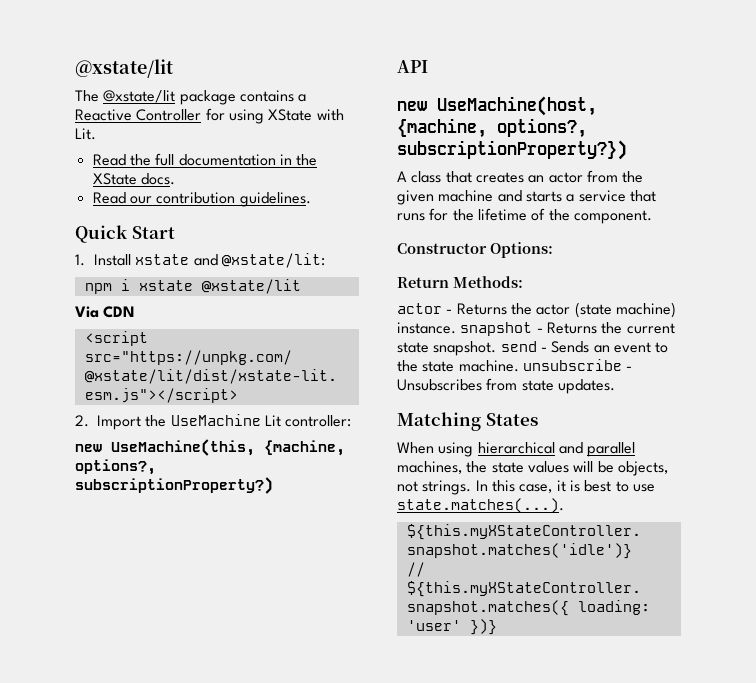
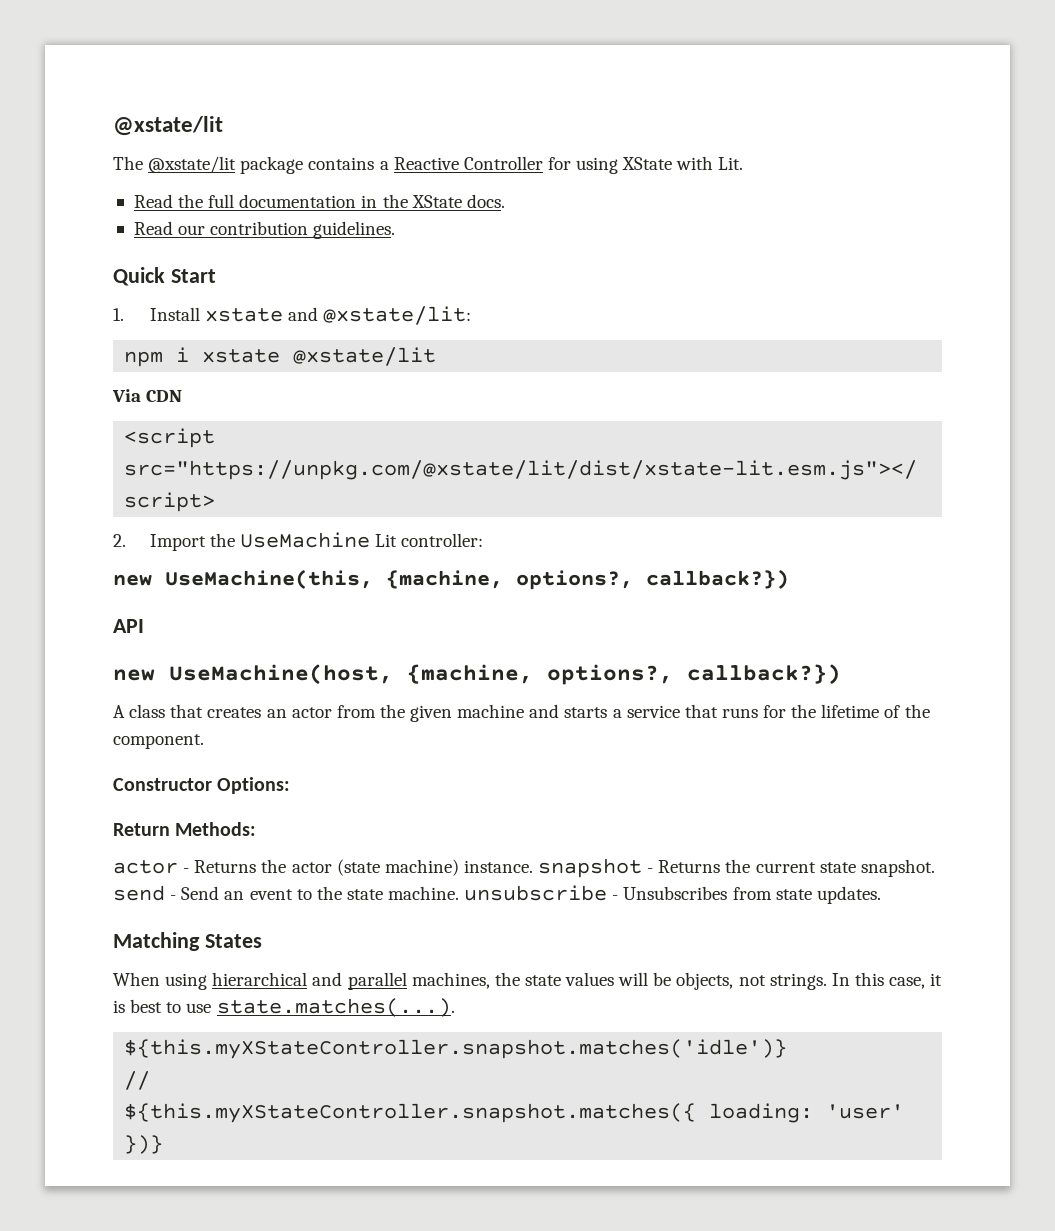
- new UseMachine(this, {machine, options?, subscriptionProperty?)
+ new UseMachine(this, {machine, options?, callback?})
- new UseMachine(host, {machine, options?, subscriptionProperty?})
+ new UseMachine(host, {machine, options?, callback?})
- actor - Returns the actor (state machine) instance. snapshot - Returns the current state snapshot. send - Sends an event to the state machine. unsubscribe - Unsubscribes from state updates.
+ actor - Returns the actor (state machine) instance. snapshot - Returns the current state snapshot. send - Send an event to the state machine. unsubscribe - Unsubscribes from state updates.

